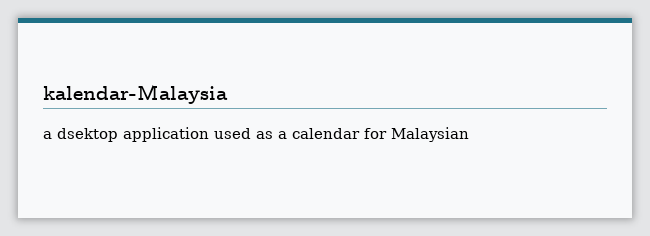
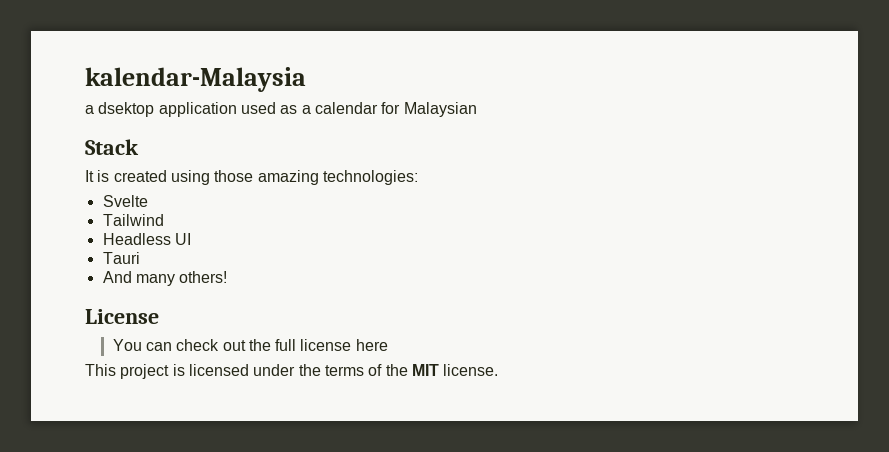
+ Stack
+ It is created using those amazing technologies:
+ Svelte
+ Tailwind
+ Headless UI
+ Tauri
+ And many others!
+ License
+ You can check out the full license here
+ This project is licensed under the terms of the MIT license.

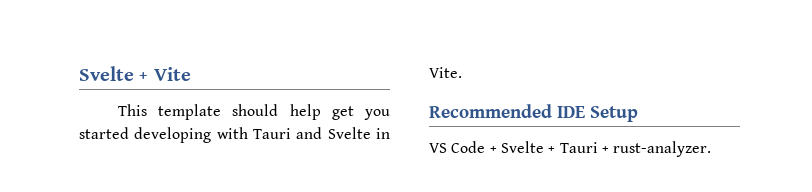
- kalendar-Malaysia
- a dsektop application used as a calendar for Malaysian
- Stack
- It is created using those amazing technologies:
- Svelte
- Tailwind
- Headless UI
- Tauri
- And many others!
- License
- You can check out the full license here
- This project is licensed under the terms of the MIT license.
+ Svelte + Vite
+ This template should help get you started developing with Tauri and Svelte in Vite.
+ Recommended IDE Setup
+ VS Code + Svelte + Tauri + rust-analyzer.

